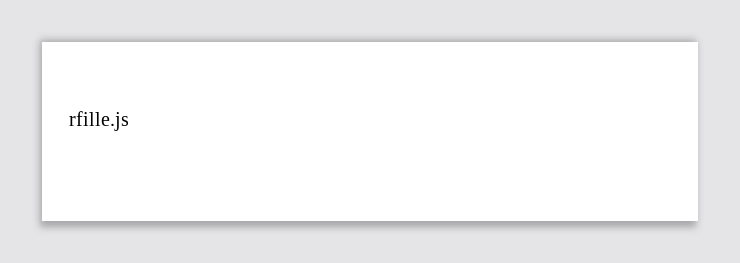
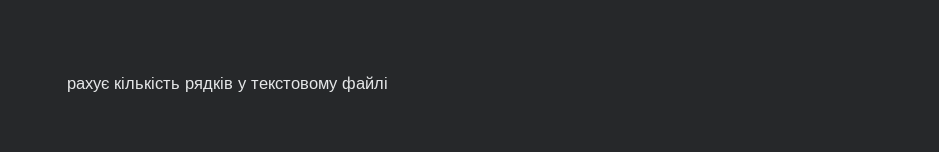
- rfille.js
+ рахує кількість рядків у текстовому файлі

